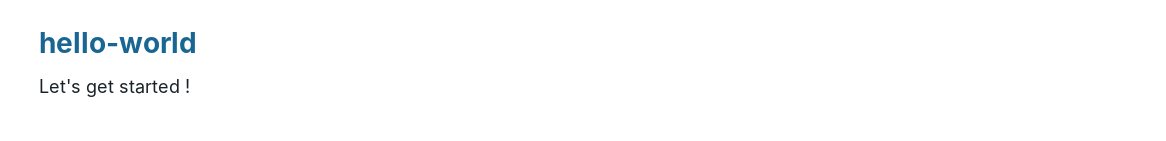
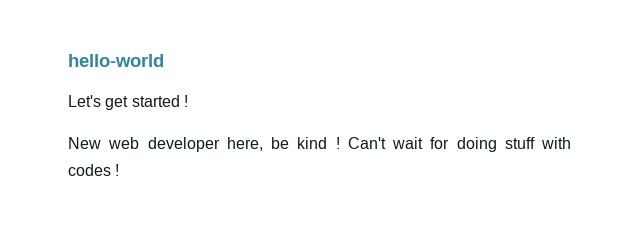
+ New web developer here, be kind ! Can't wait for doing stuff with codes !

